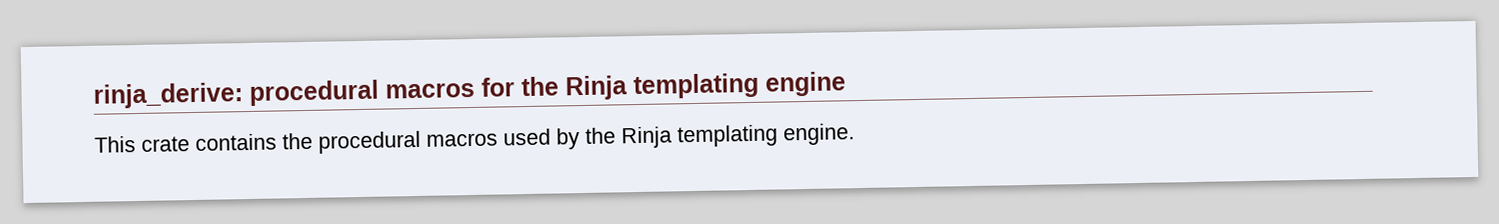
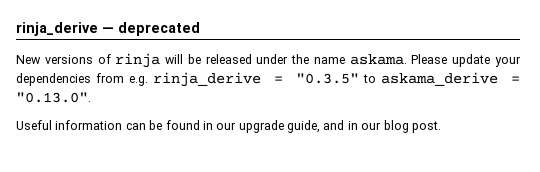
- rinja_derive: procedural macros for the Rinja templating engine
- This crate contains the procedural macros used by the Rinja templating engine.
+ rinja_derive — deprecated
+ New versions of rinja will be released under the name askama. Please update your dependencies from e.g. rinja_derive = "0.3.5" to askama_derive = "0.13.0".
+ Useful information can be found in our upgrade guide, and in our blog post.

